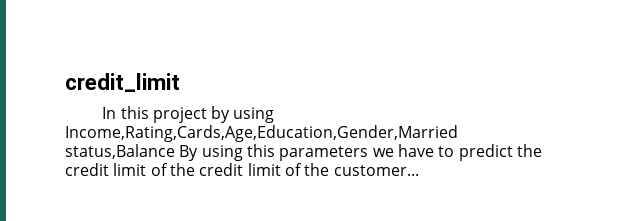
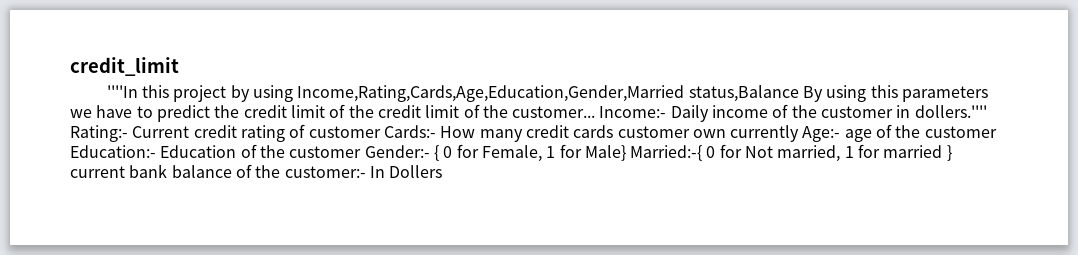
- In this project by using Income,Rating,Cards,Age,Education,Gender,Married status,Balance By using this parameters we have to predict the credit limit of the credit limit of the customer...
+ ''''In this project by using Income,Rating,Cards,Age,Education,Gender,Married status,Balance By using this parameters we have to predict the credit limit of the credit limit of the customer...
+ Income:- Daily income of the customer in dollers.'''' Rating:- Current credit rating of customer Cards:- How many credit cards customer own currently Age:- age of the customer Education:- Education of the customer Gender:- { 0 for Female, 1 for Male} Married:-{ 0 for Not married, 1 for married } current bank balance of the customer:- In Dollers

